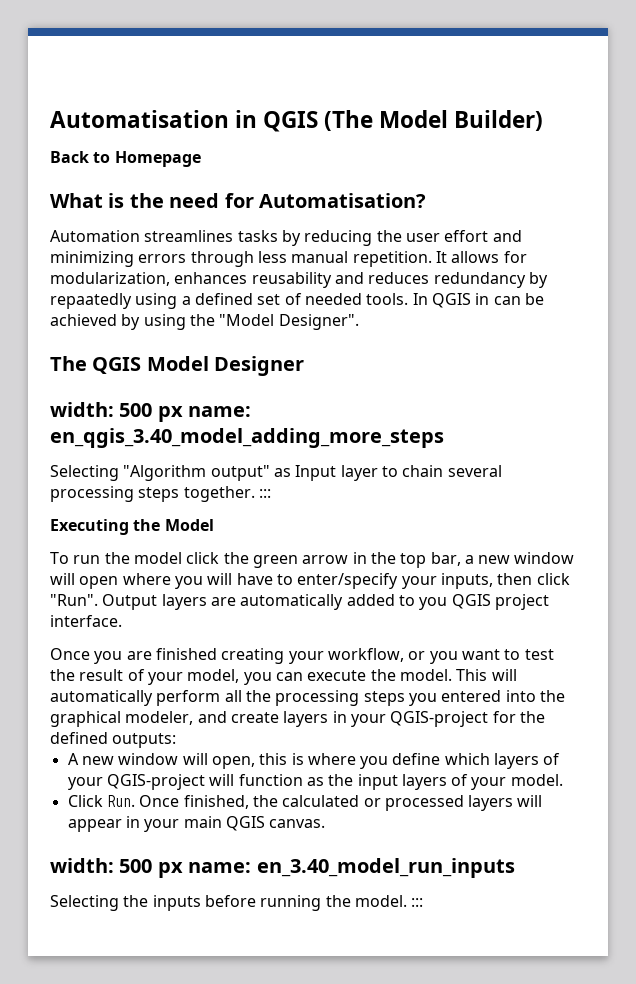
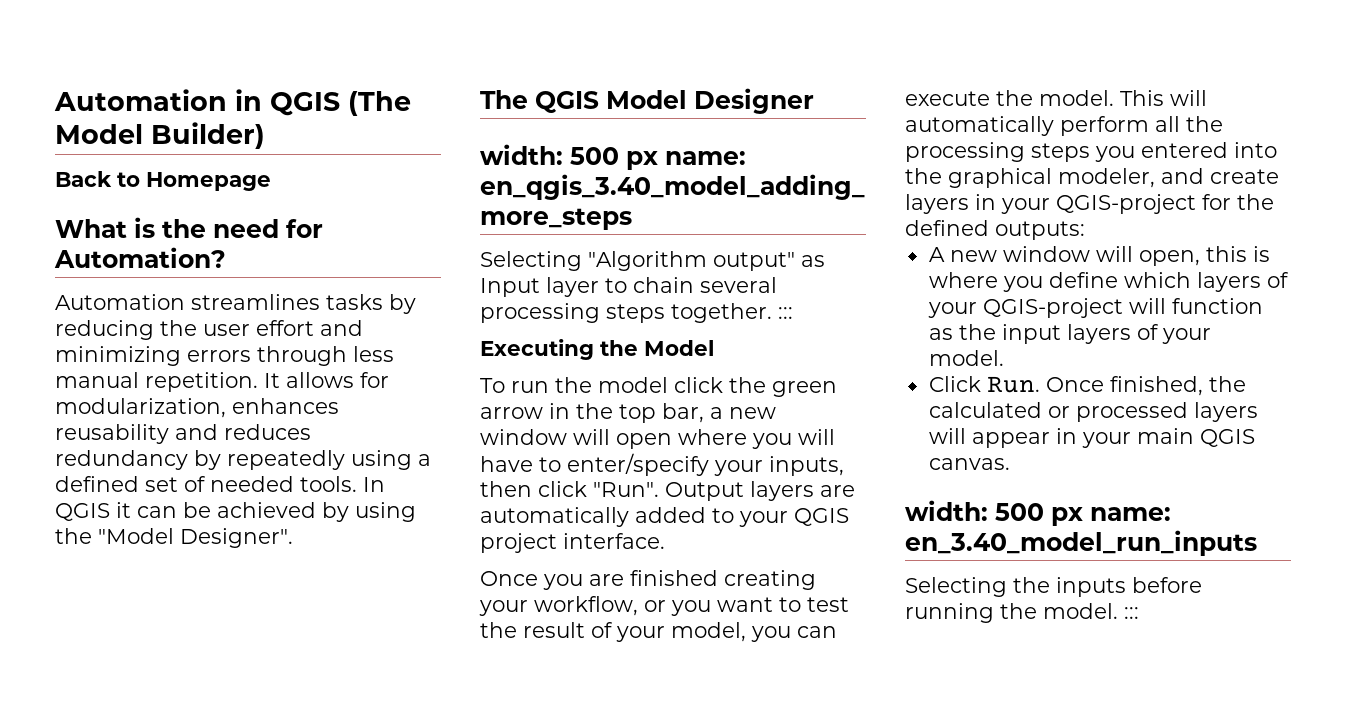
- Automatisation in QGIS (The Model Builder)
+ Automation in QGIS (The Model Builder)
- What is the need for Automatisation?
+ What is the need for Automation?
- It allows for modularization, enhances reusability and reduces redundancy by repaatedly using a defined set of needed tools.
+ It allows for modularization, enhances reusability and reduces redundancy by repeatedly using a defined set of needed tools.
- In QGIS in can be achieved by using the "Model Designer".
+ In QGIS it can be achieved by using the "Model Designer".
- Output layers are automatically added to you QGIS project interface.
+ Output layers are automatically added to your QGIS project interface.

